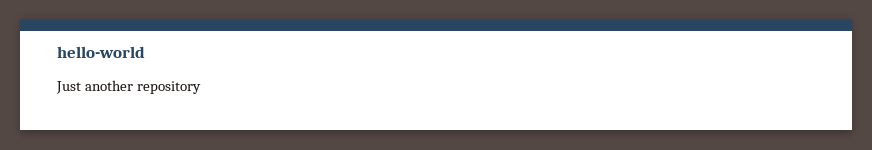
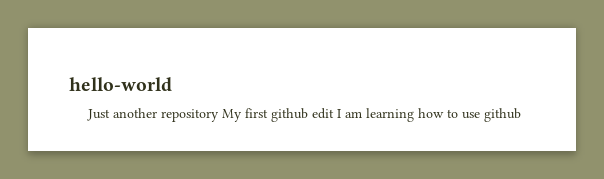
- Just another repository
+ Just another repository My first github edit I am learning how to use github

